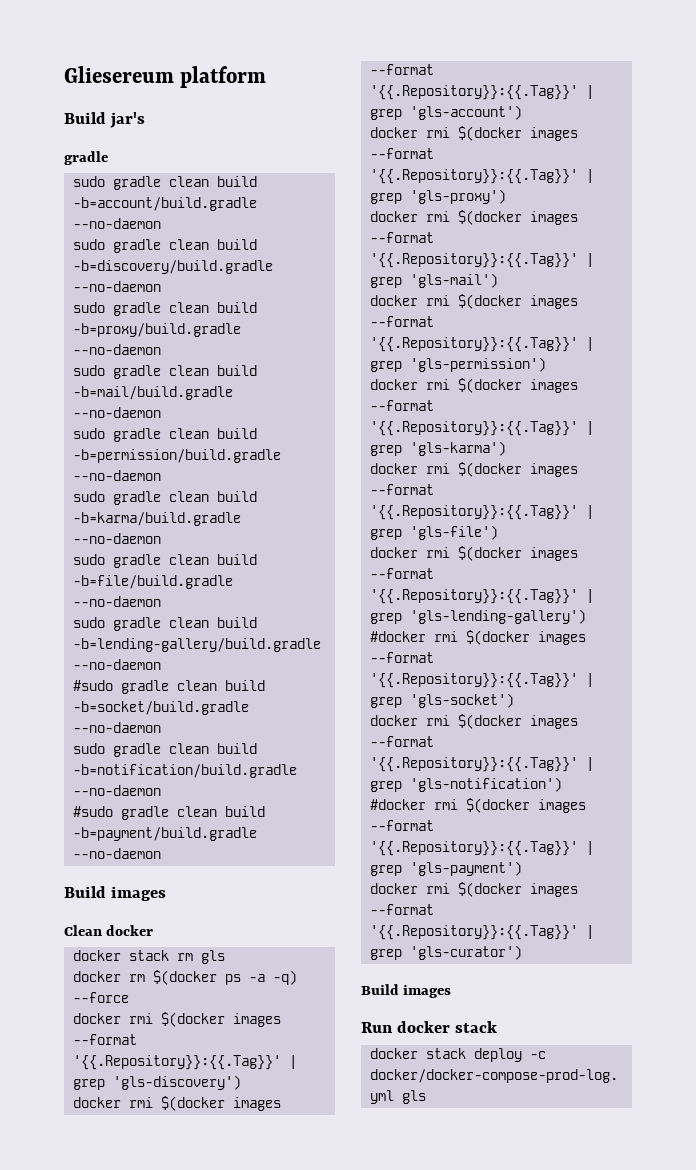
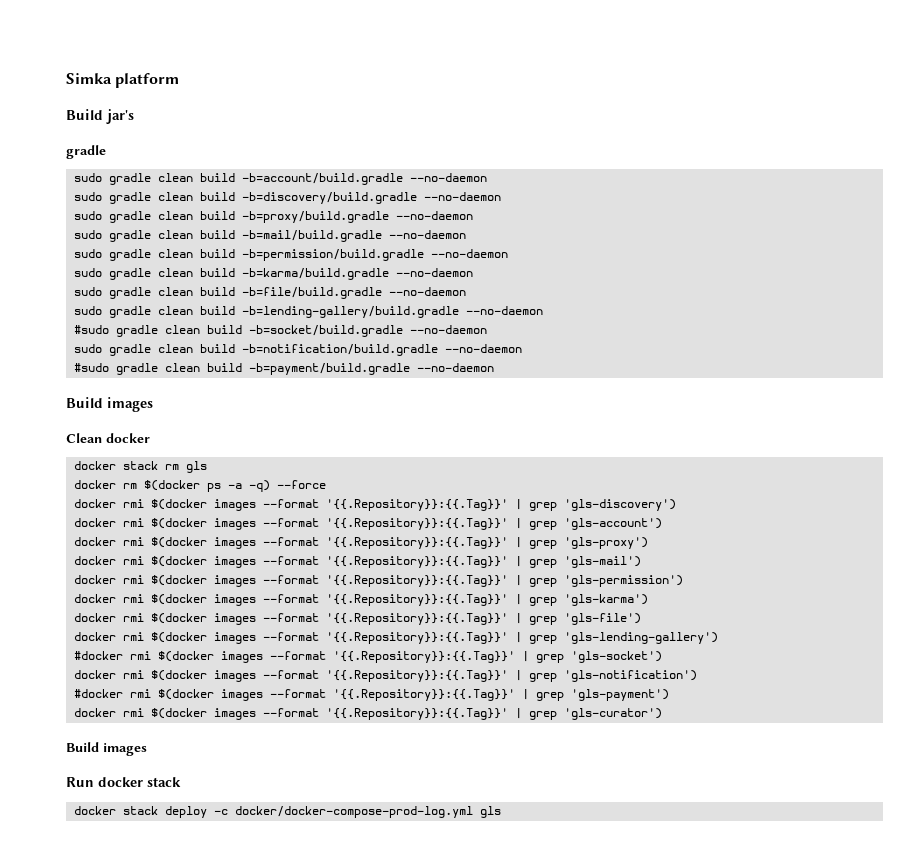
- Gliesereum platform
+ Simka platform

